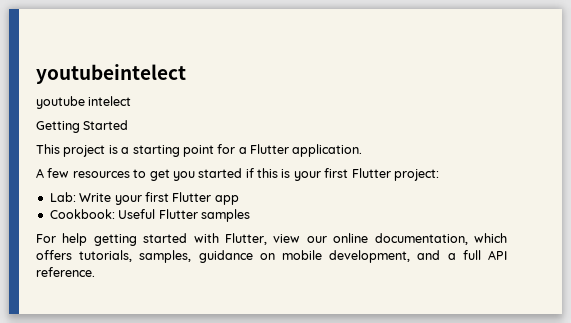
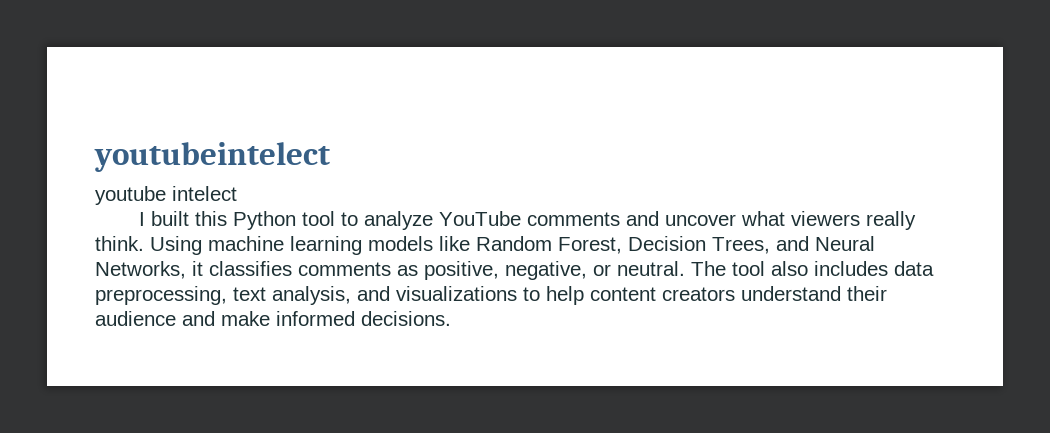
- Getting Started
- This project is a starting point for a Flutter application.
- A few resources to get you started if this is your first Flutter project:
- Lab: Write your first Flutter app
- Cookbook: Useful Flutter samples
- For help getting started with Flutter, view our online documentation, which offers tutorials, samples, guidance on mobile development, and a full API reference.
+ I built this Python tool to analyze YouTube comments and uncover what viewers really think. Using machine learning models like Random Forest, Decision Trees, and Neural Networks, it classifies comments as positive, negative, or neutral. The tool also includes data preprocessing, text analysis, and visualizations to help content creators understand their audience and make informed decisions.

